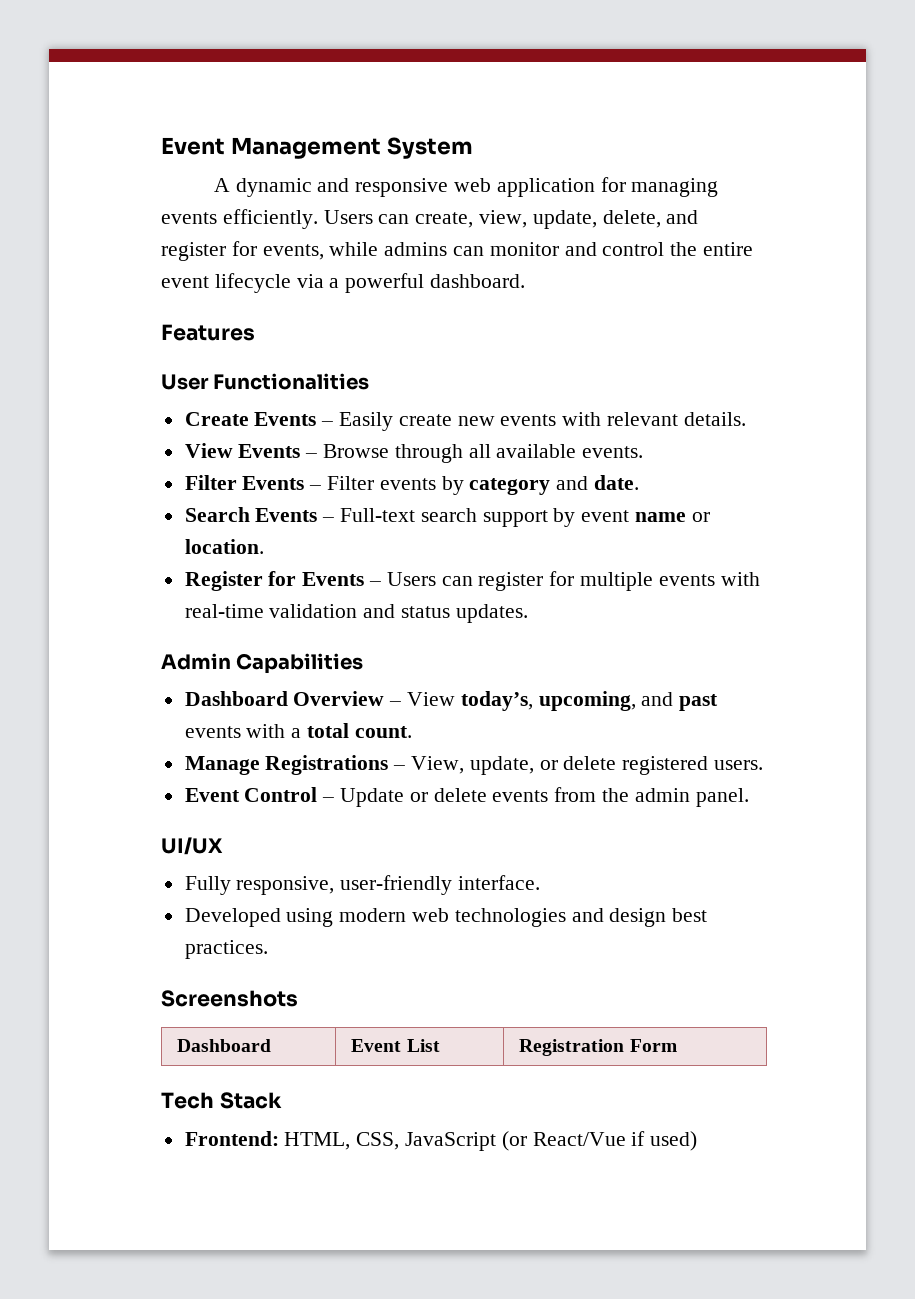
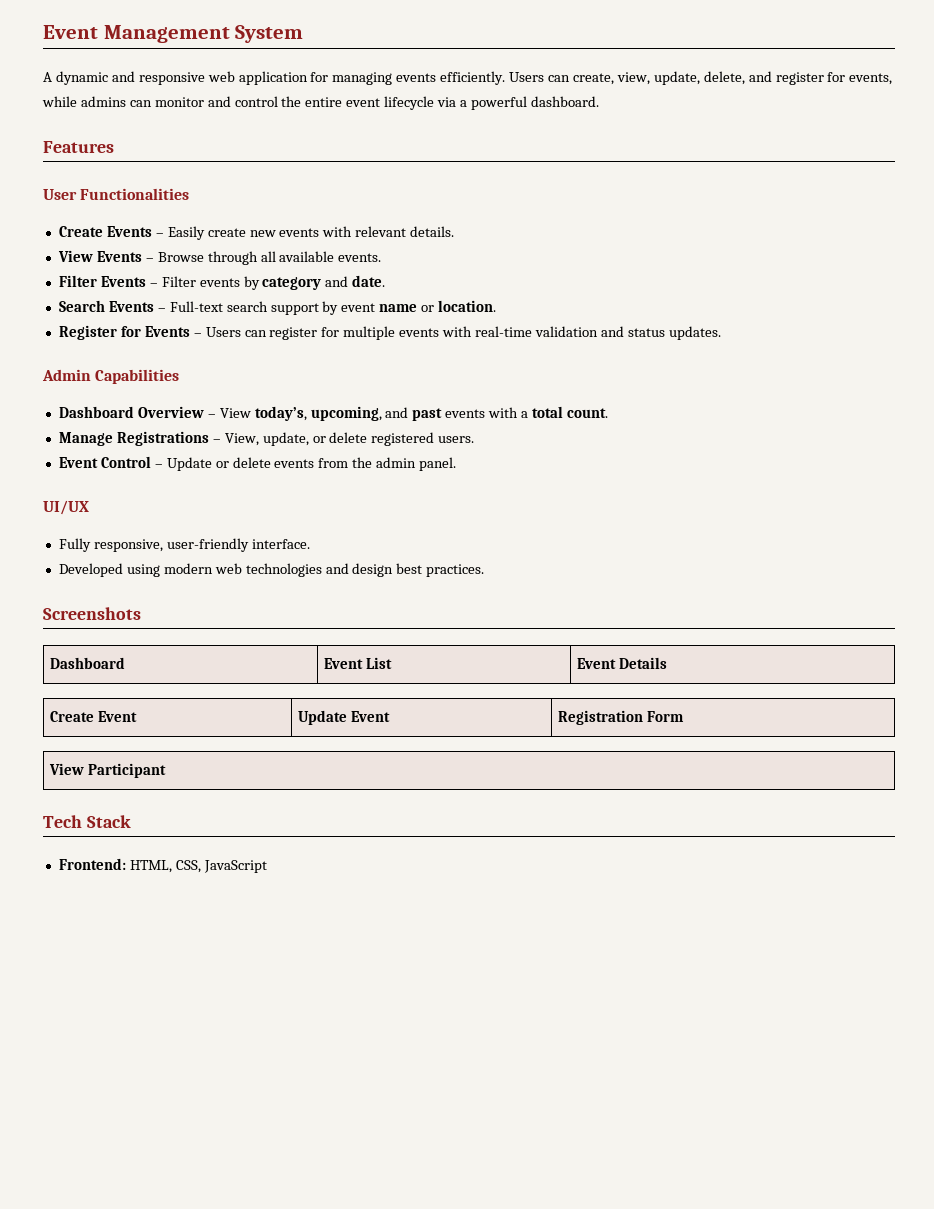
- Dashboard | Event List | Registration Form
+ Dashboard | Event List | Event Details
+ Create Event | Update Event | Registration Form
+ View Participant
- Frontend: HTML, CSS, JavaScript (or React/Vue if used)
+ Frontend: HTML, CSS, JavaScript

